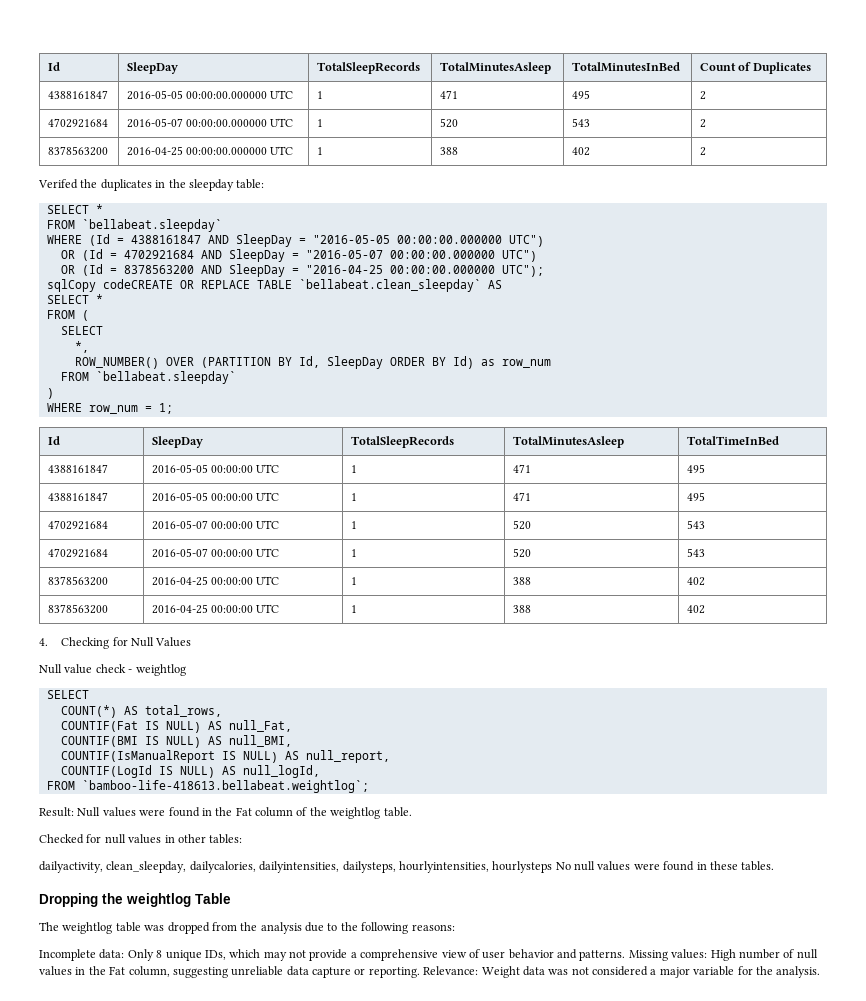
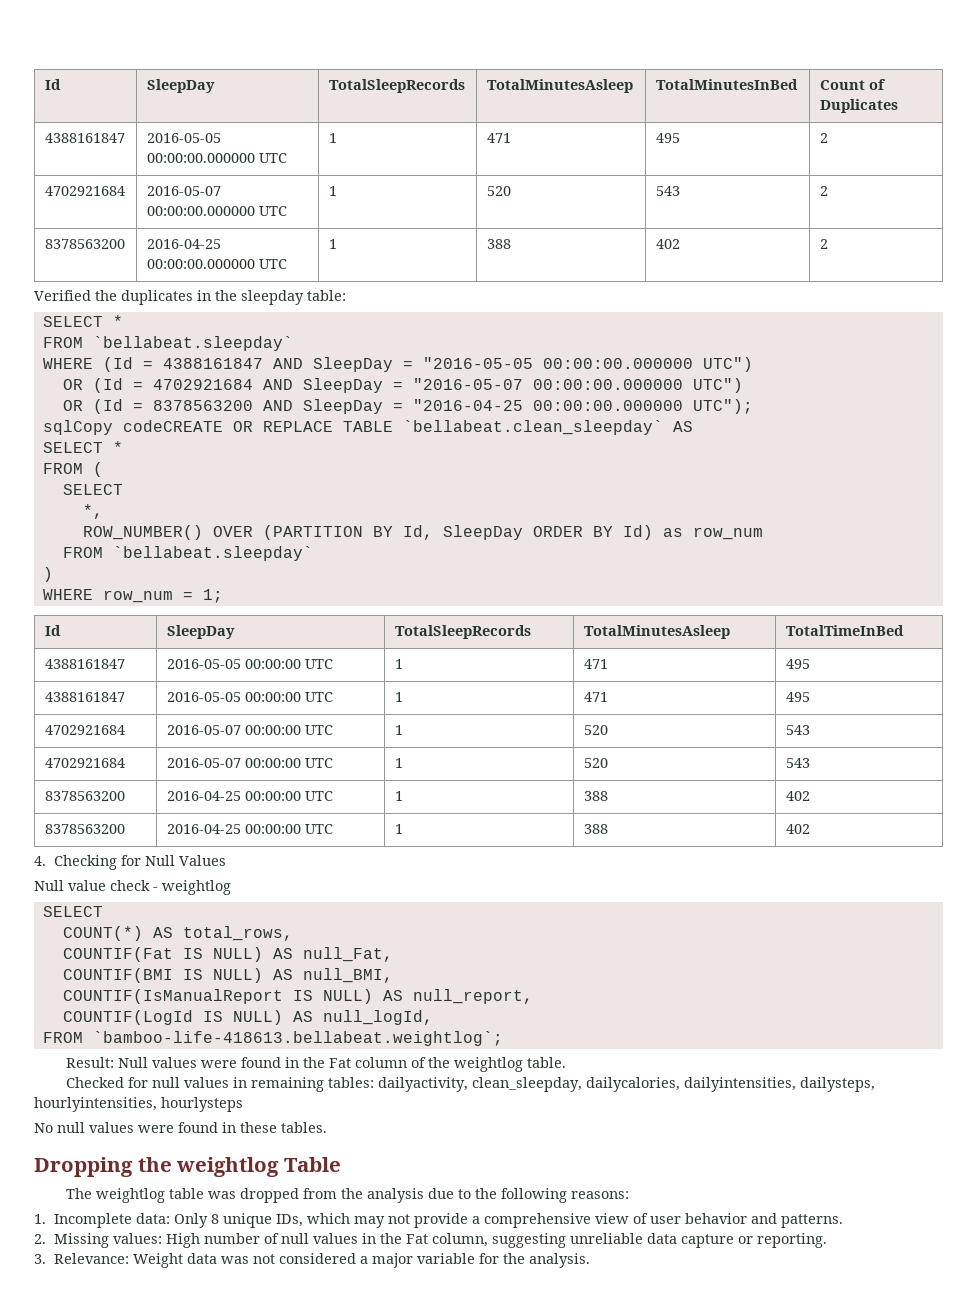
- Verifed the duplicates in the sleepday table:
+ Verified the duplicates in the sleepday table:
- Checked for null values in other tables:
- dailyactivity, clean_sleepday, dailycalories, dailyintensities, dailysteps, hourlyintensities, hourlysteps No null values were found in these tables.
+ Checked for null values in remaining tables: dailyactivity, clean_sleepday, dailycalories, dailyintensities, dailysteps, hourlyintensities, hourlysteps
+ No null values were found in these tables.
- Incomplete data: Only 8 unique IDs, which may not provide a comprehensive view of user behavior and patterns. Missing values: High number of null values in the Fat column, suggesting unreliable data capture or reporting. Relevance: Weight data was not considered a major variable for the analysis.
+ 1. Incomplete data: Only 8 unique IDs, which may not provide a comprehensive view of user behavior and patterns.
+ 2. Missing values: High number of null values in the Fat column, suggesting unreliable data capture or reporting.
+ 3. Relevance: Weight data was not considered a major variable for the analysis.

